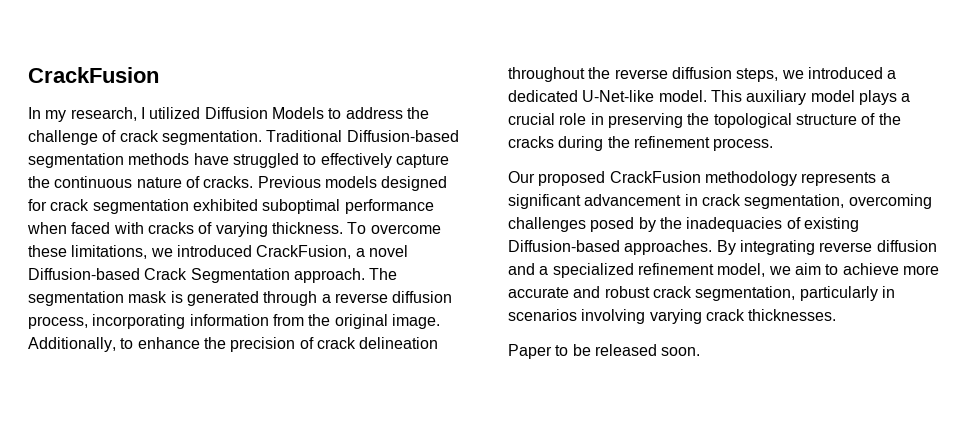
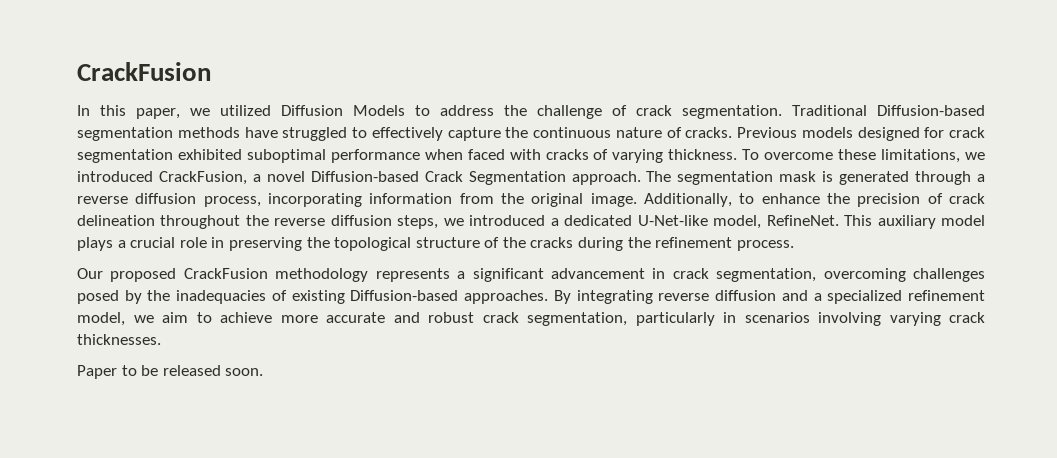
- In my research, I utilized Diffusion Models to address the challenge of crack segmentation.
+ In this paper, we utilized Diffusion Models to address the challenge of crack segmentation.
- Additionally, to enhance the precision of crack delineation throughout the reverse diffusion steps, we introduced a dedicated U-Net-like model.
+ Additionally, to enhance the precision of crack delineation throughout the reverse diffusion steps, we introduced a dedicated U-Net-like model, RefineNet.

